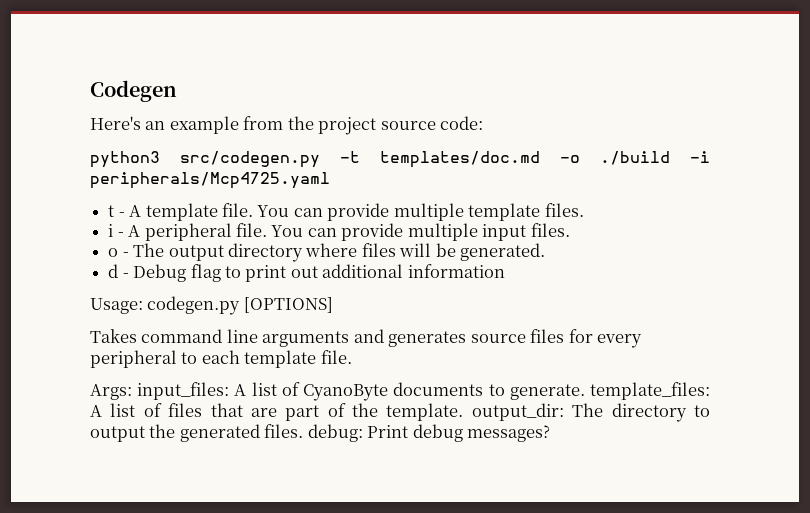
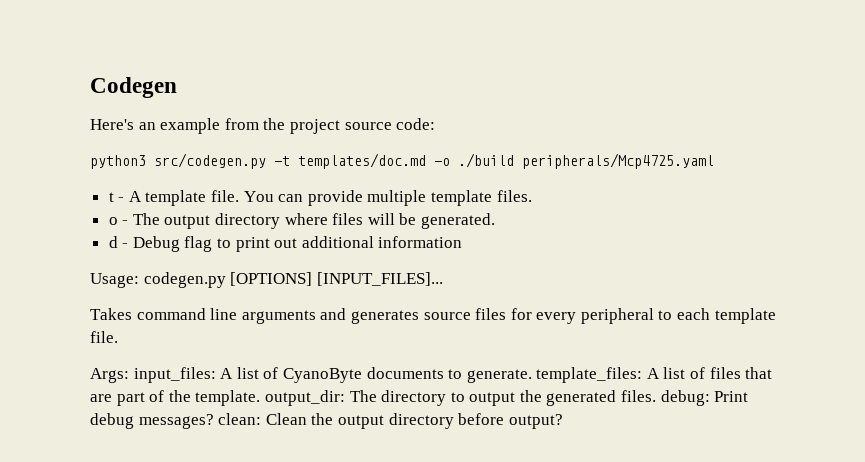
- python3 src/codegen.py -t templates/doc.md -o ./build -i peripherals/Mcp4725.yaml
+ python3 src/codegen.py -t templates/doc.md -o ./build peripherals/Mcp4725.yaml
- i - A peripheral file. You can provide multiple input files.
- Usage: codegen.py [OPTIONS]
+ Usage: codegen.py [OPTIONS] [INPUT_FILES]...
- Args: input_files: A list of CyanoByte documents to generate. template_files: A list of files that are part of the template. output_dir: The directory to output the generated files. debug: Print debug messages?
+ Args: input_files: A list of CyanoByte documents to generate. template_files: A list of files that are part of the template. output_dir: The directory to output the generated files. debug: Print debug messages? clean: Clean the output directory before output?

